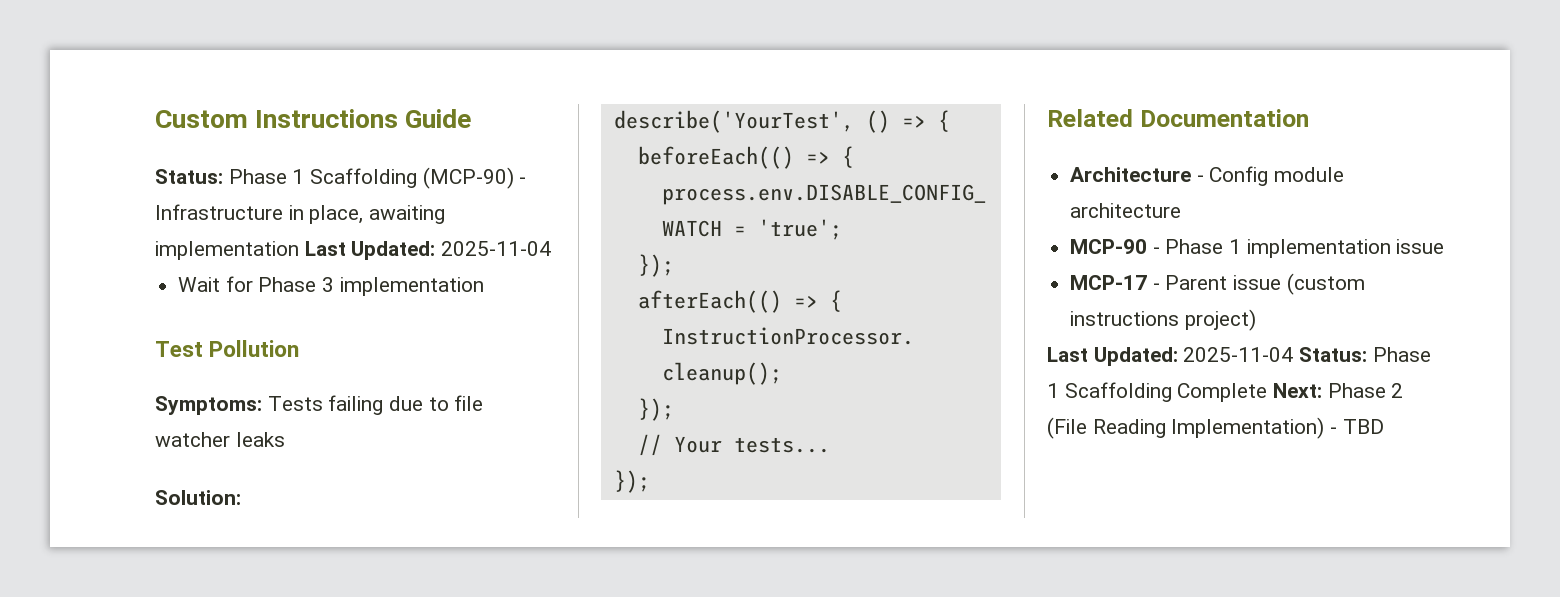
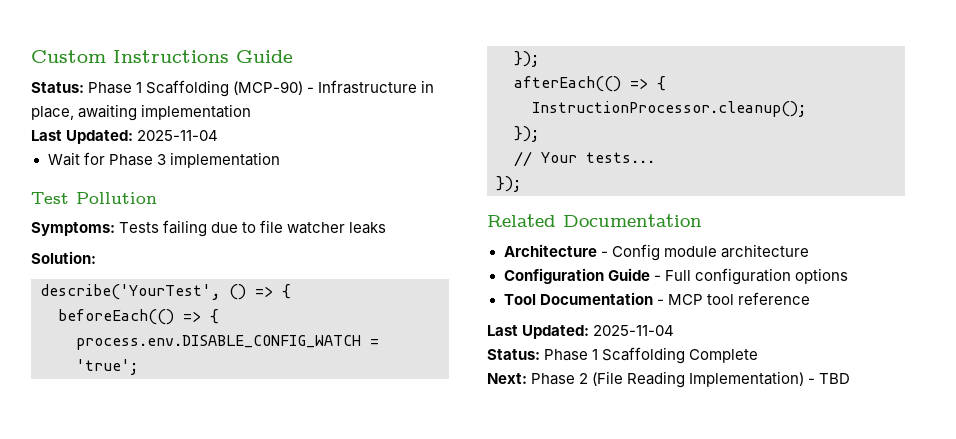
- Status: Phase 1 Scaffolding (MCP-90) - Infrastructure in place, awaiting implementation Last Updated: 2025-11-04
+ Status: Phase 1 Scaffolding (MCP-90) - Infrastructure in place, awaiting implementation
+ Last Updated: 2025-11-04
- MCP-90 - Phase 1 implementation issue
- MCP-17 - Parent issue (custom instructions project)
- Last Updated: 2025-11-04 Status: Phase 1 Scaffolding Complete Next: Phase 2 (File Reading Implementation) - TBD
+ Configuration Guide - Full configuration options
+ Tool Documentation - MCP tool reference
+ Last Updated: 2025-11-04
+ Status: Phase 1 Scaffolding Complete
+ Next: Phase 2 (File Reading Implementation) - TBD

